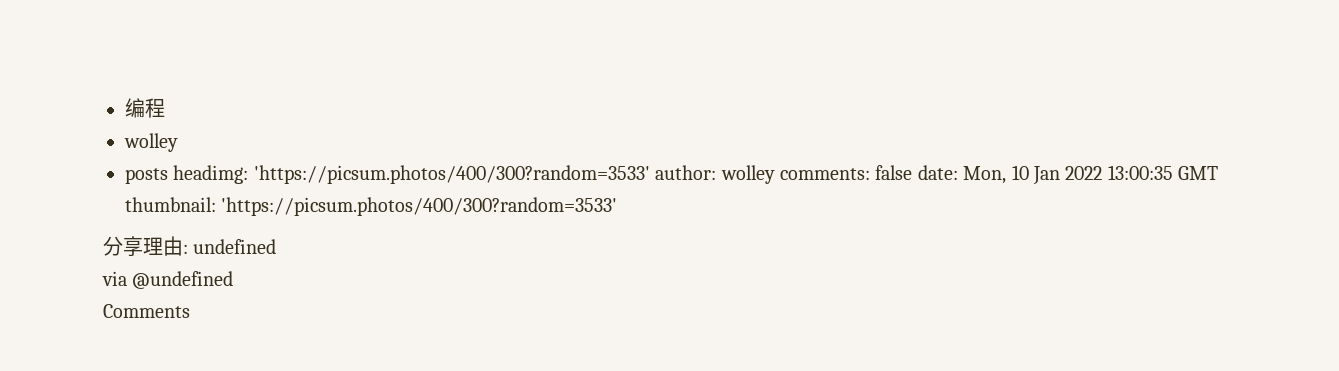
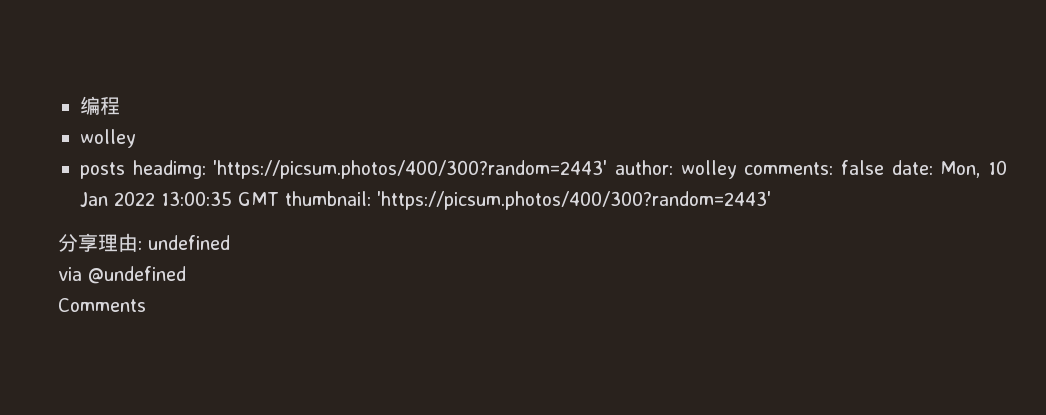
- posts headimg: 'https://picsum.photos/400/300?random=3533' author: wolley comments: false date: Mon, 10 Jan 2022 13:00:35 GMT thumbnail: 'https://picsum.photos/400/300?random=3533'
+ posts headimg: 'https://picsum.photos/400/300?random=2443' author: wolley comments: false date: Mon, 10 Jan 2022 13:00:35 GMT thumbnail: 'https://picsum.photos/400/300?random=2443'

